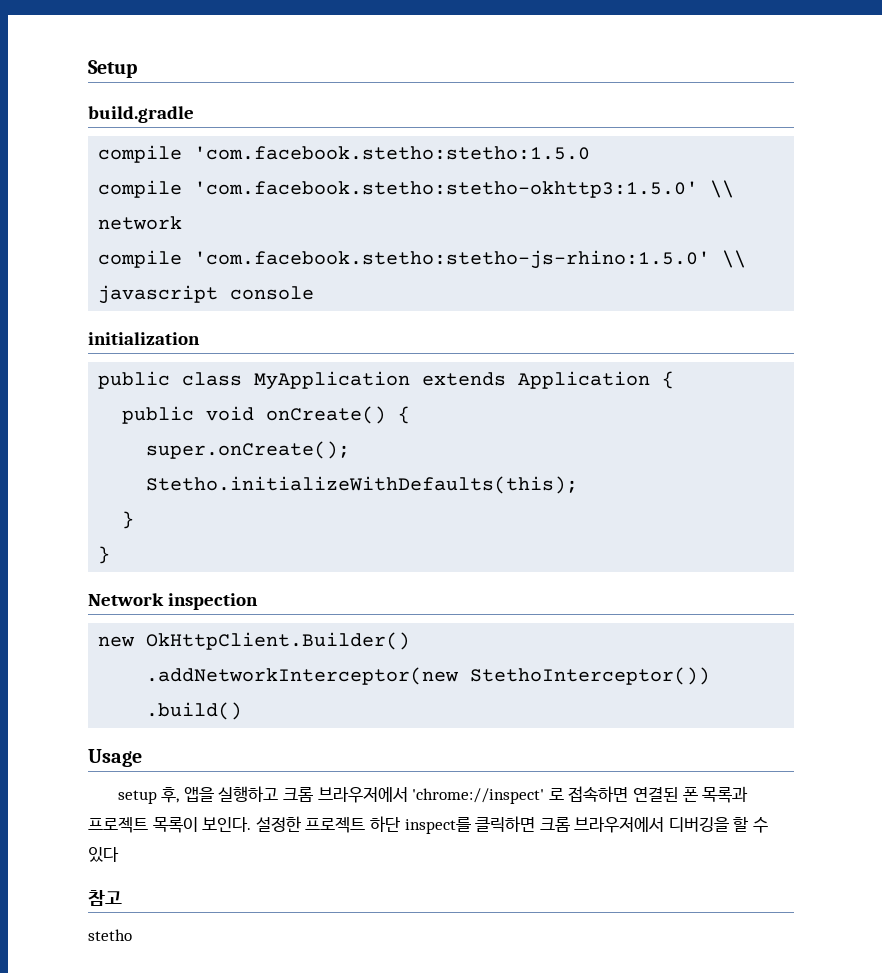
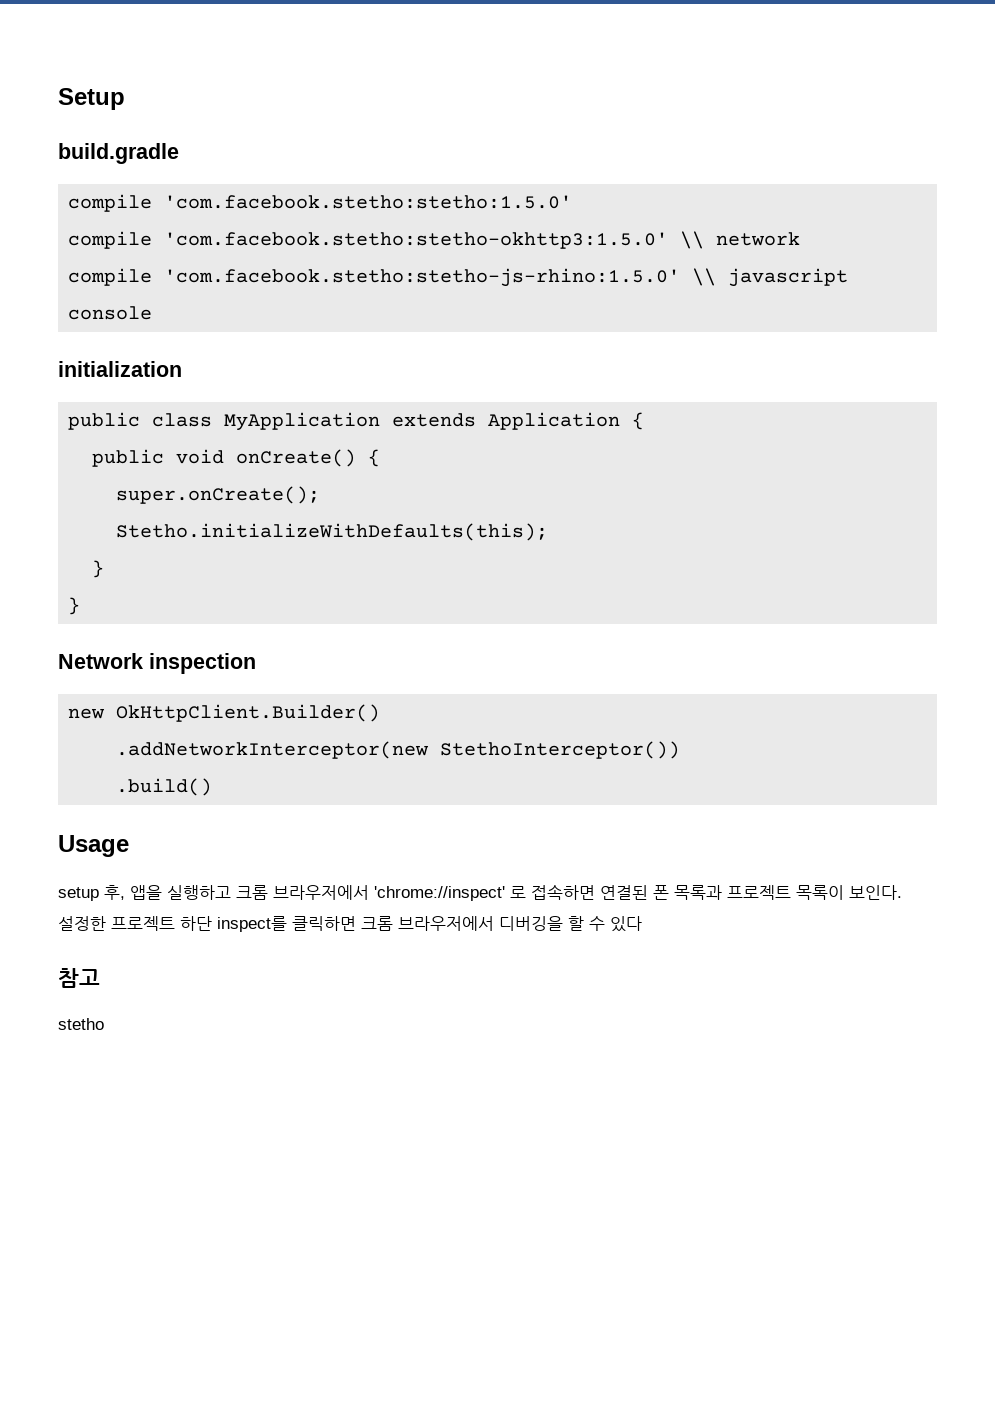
- compile 'com.facebook.stetho:stetho:1.5.0
+ compile 'com.facebook.stetho:stetho:1.5.0'

